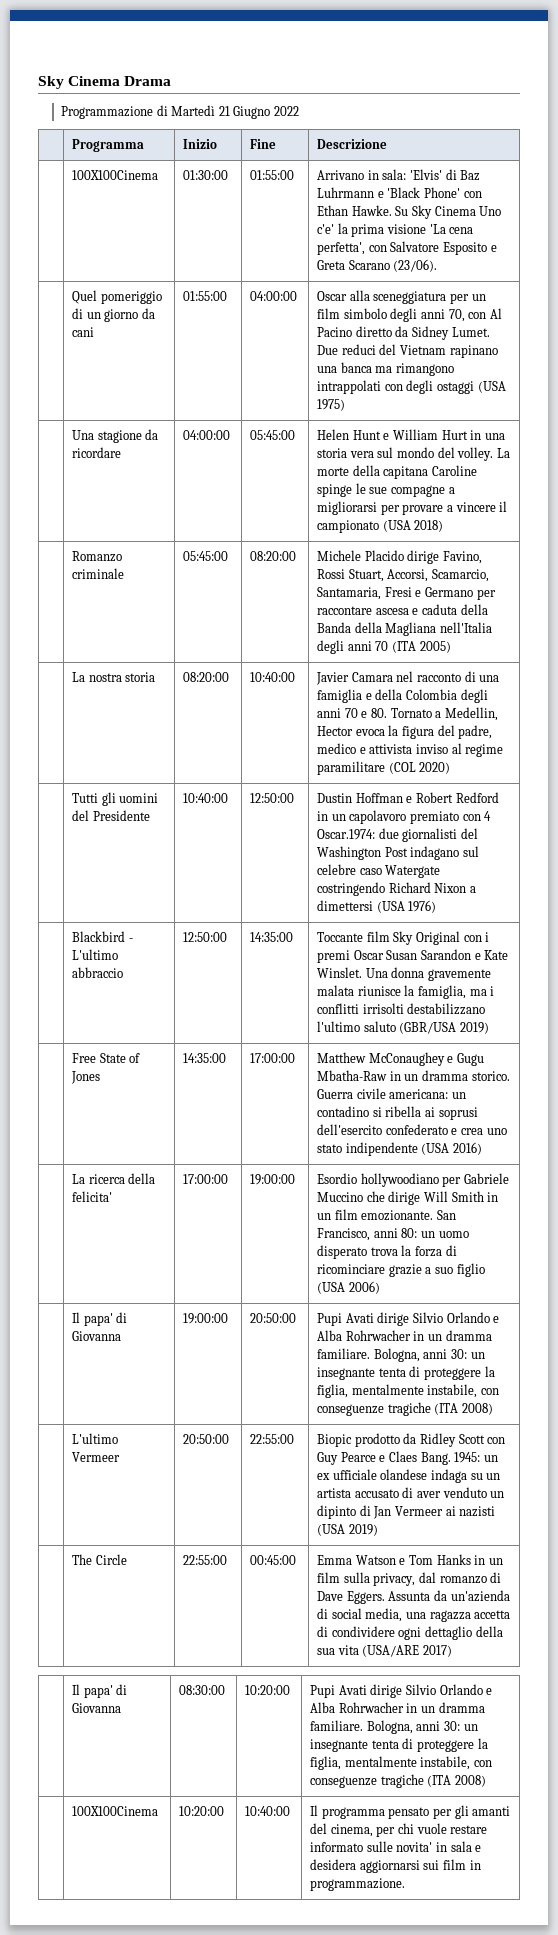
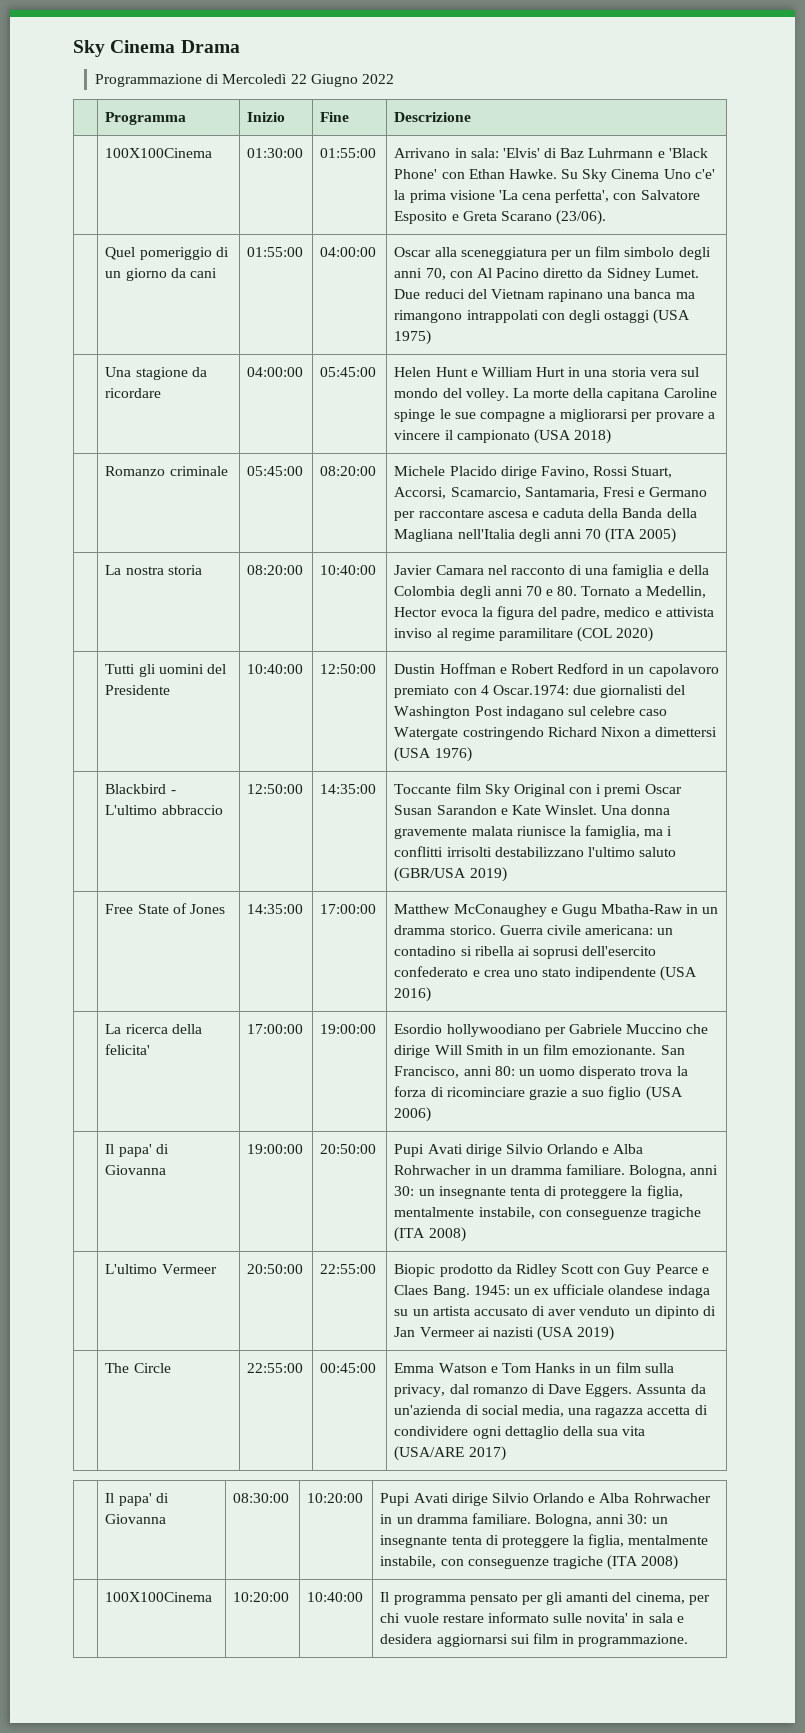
- Programmazione di Martedì 21 Giugno 2022
+ Programmazione di Mercoledì 22 Giugno 2022

